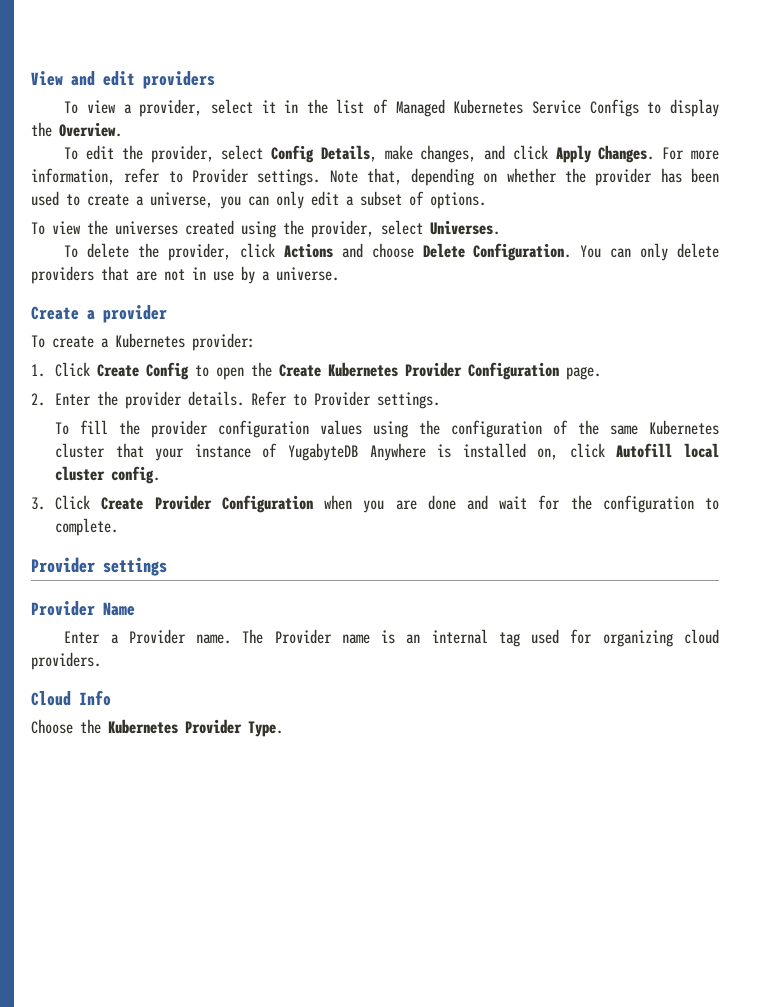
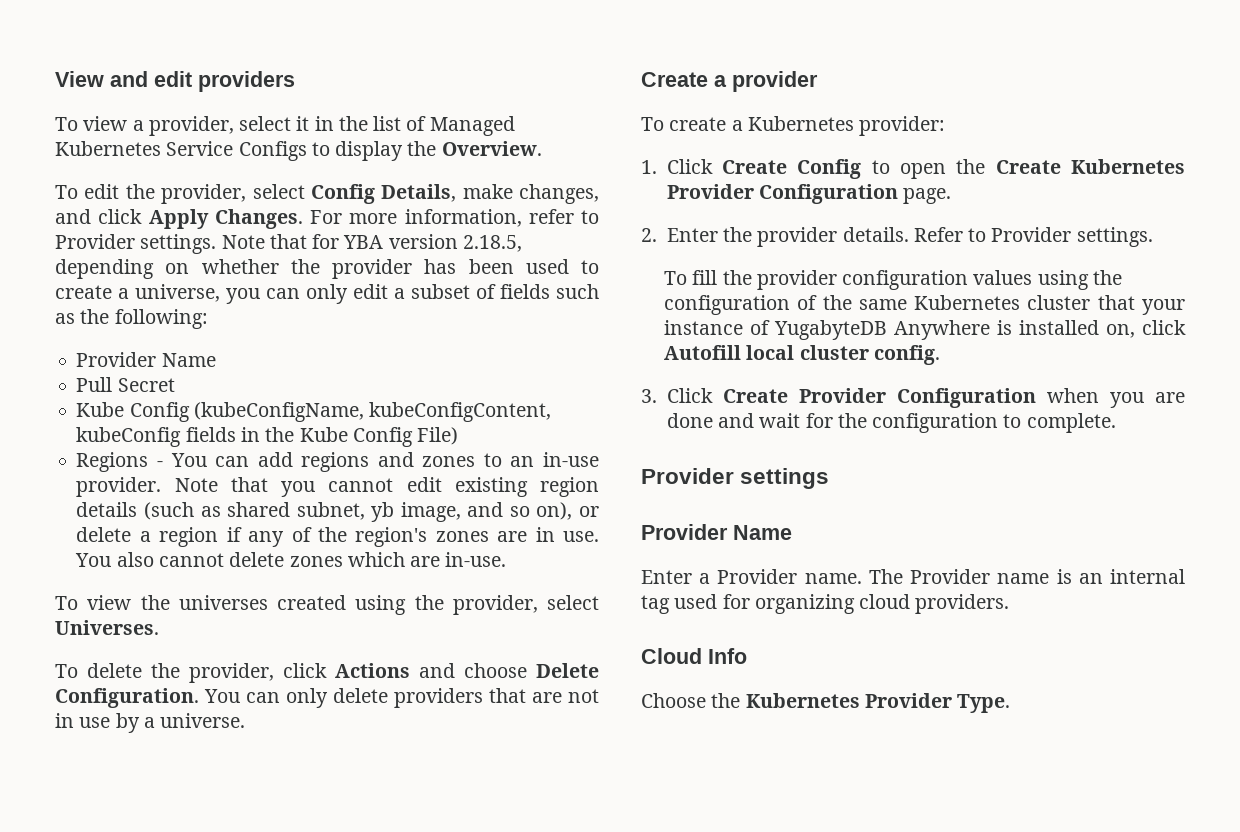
- Note that, depending on whether the provider has been used to create a universe, you can only edit a subset of options.
+ Note that for YBA version 2.18.5, depending on whether the provider has been used to create a universe, you can only edit a subset of fields such as the following:
+ Provider Name
+ Pull Secret
+ Kube Config (kubeConfigName, kubeConfigContent, kubeConfig fields in the Kube Config File)
+ Regions - You can add regions and zones to an in-use provider. Note that you cannot edit existing region details (such as shared subnet, yb image, and so on), or delete a region if any of the region's zones are in use. You also cannot delete zones which are in-use.

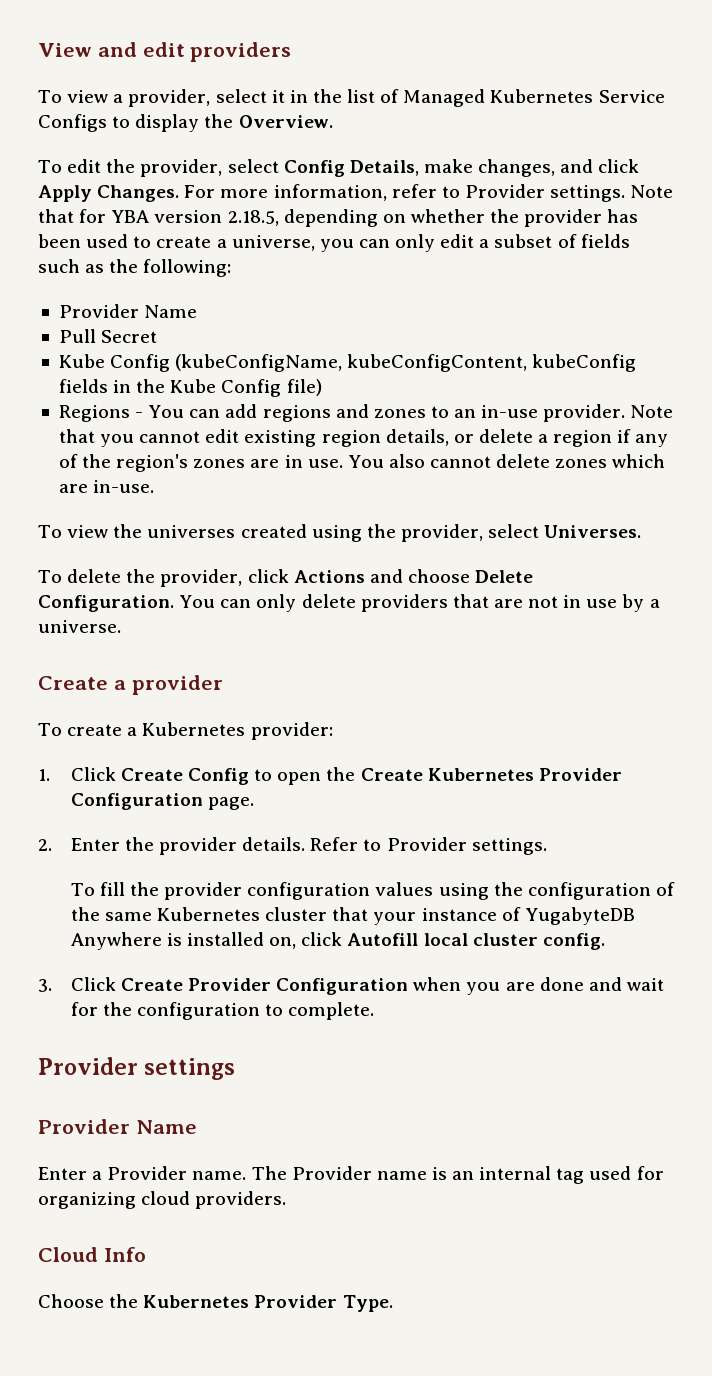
- Kube Config (kubeConfigName, kubeConfigContent, kubeConfig fields in the Kube Config File)
+ Kube Config (kubeConfigName, kubeConfigContent, kubeConfig fields in the Kube Config file)
- Note that you cannot edit existing region details (such as shared subnet, yb image, and so on), or delete a region if any of the region's zones are in use.
+ Note that you cannot edit existing region details, or delete a region if any of the region's zones are in use.

